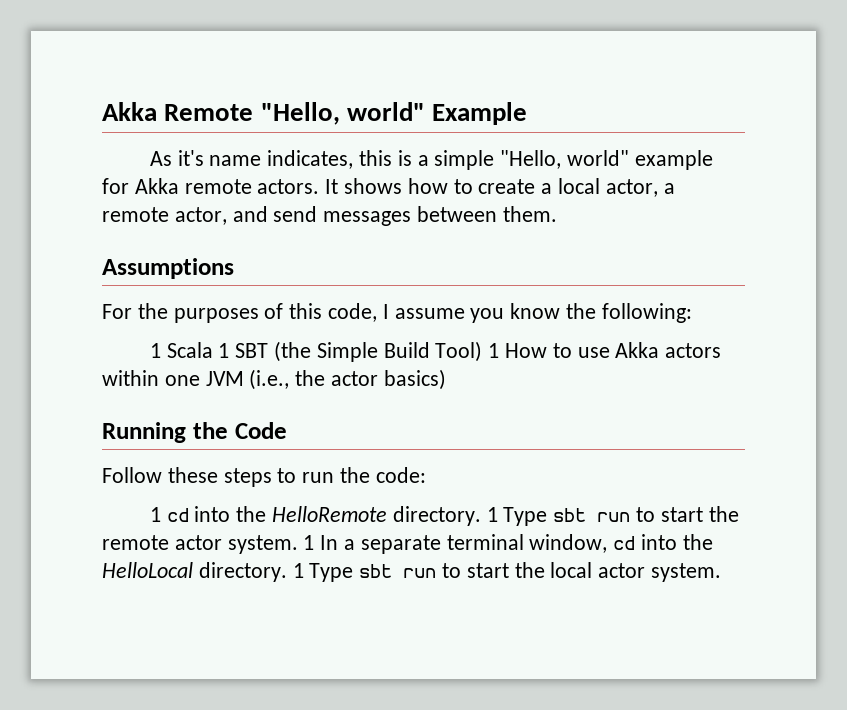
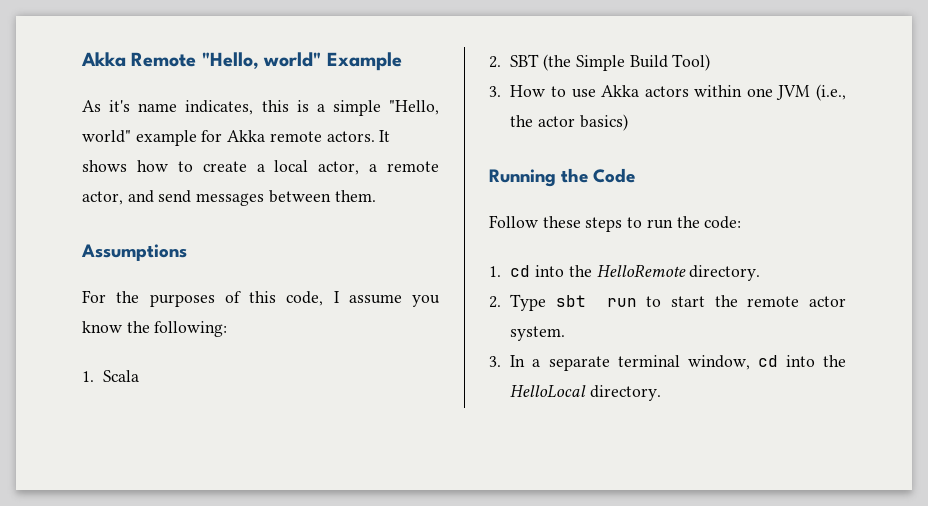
- 1 Scala 1 SBT (the Simple Build Tool) 1 How to use Akka actors within one JVM (i.e., the actor basics)
+ 1. Scala
+ 2. SBT (the Simple Build Tool)
+ 3. How to use Akka actors within one JVM (i.e., the actor basics)
- 1 cd into the HelloRemote directory. 1 Type sbt run to start the remote actor system. 1 In a separate terminal window, cd into the HelloLocal directory. 1 Type sbt run to start the local actor system.
+ 1. cd into the HelloRemote directory.
+ 2. Type sbt run to start the remote actor system.
+ 3. In a separate terminal window, cd into the HelloLocal directory.

